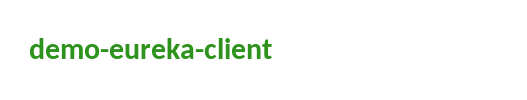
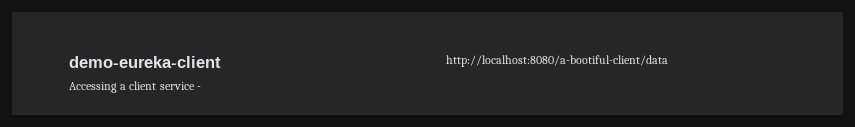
+ Accessing a client service - http://localhost:8080/a-bootiful-client/data

